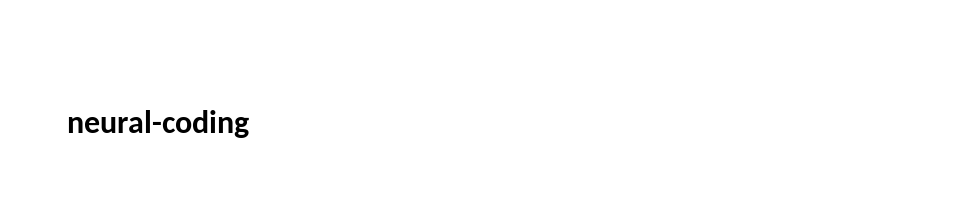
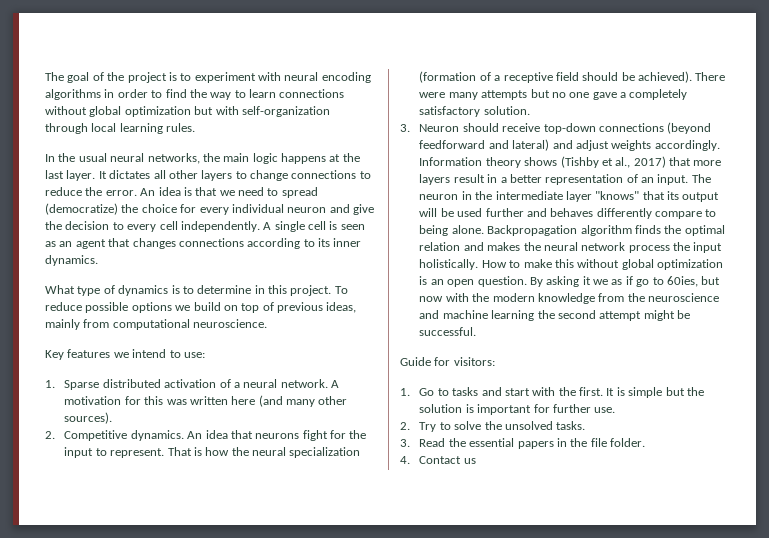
- neural-coding
+ The goal of the project is to experiment with neural encoding algorithms in order to find the way to learn connections without global optimization but with self-organization through local learning rules.
+ In the usual neural networks, the main logic happens at the last layer. It dictates all other layers to change connections to reduce the error. An idea is that we need to spread (democratize) the choice for every individual neuron and give the decision to every cell independently. A single cell is seen as an agent that changes connections according to its inner dynamics.
+ What type of dynamics is to determine in this project. To reduce possible options we build on top of previous ideas, mainly from computational neuroscience.
+ Key features we intend to use:
+ 1. Sparse distributed activation of a neural network. A motivation for this was written here (and many other sources).
+ 2. Competitive dynamics. An idea that neurons fight for the input to represent. That is how the neural specialization (formation of a receptive field should be achieved). There were many attempts but no one gave a completely satisfactory solution.
+ 3. Neuron should receive top-down connections (beyond feedforward and lateral) and adjust weights accordingly. Information theory shows (Tishby et al., 2017) that more layers result in a better representation of an input. The neuron in the intermediate layer "knows" that its output will be used further and behaves differently compare to being alone. Backpropagation algorithm finds the optimal relation and makes the neural network process the input holistically. How to make this without global optimization is an open question. By asking it we as if go to 60ies, but now with the modern knowledge from the neuroscience and machine learning the second attempt might be successful.
+ Guide for visitors:
+ 1. Go to tasks and start with the first. It is simple but the solution is important for further use.
+ 2. Try to solve the unsolved tasks.
+ 3. Read the essential papers in the file folder.
+ 4. Contact us

